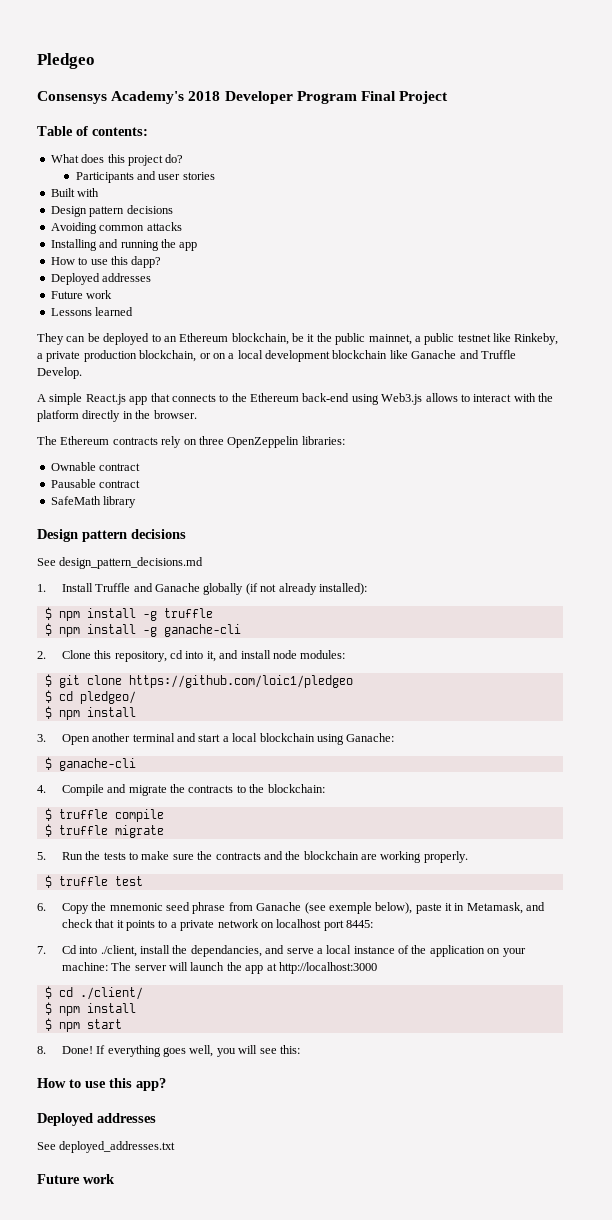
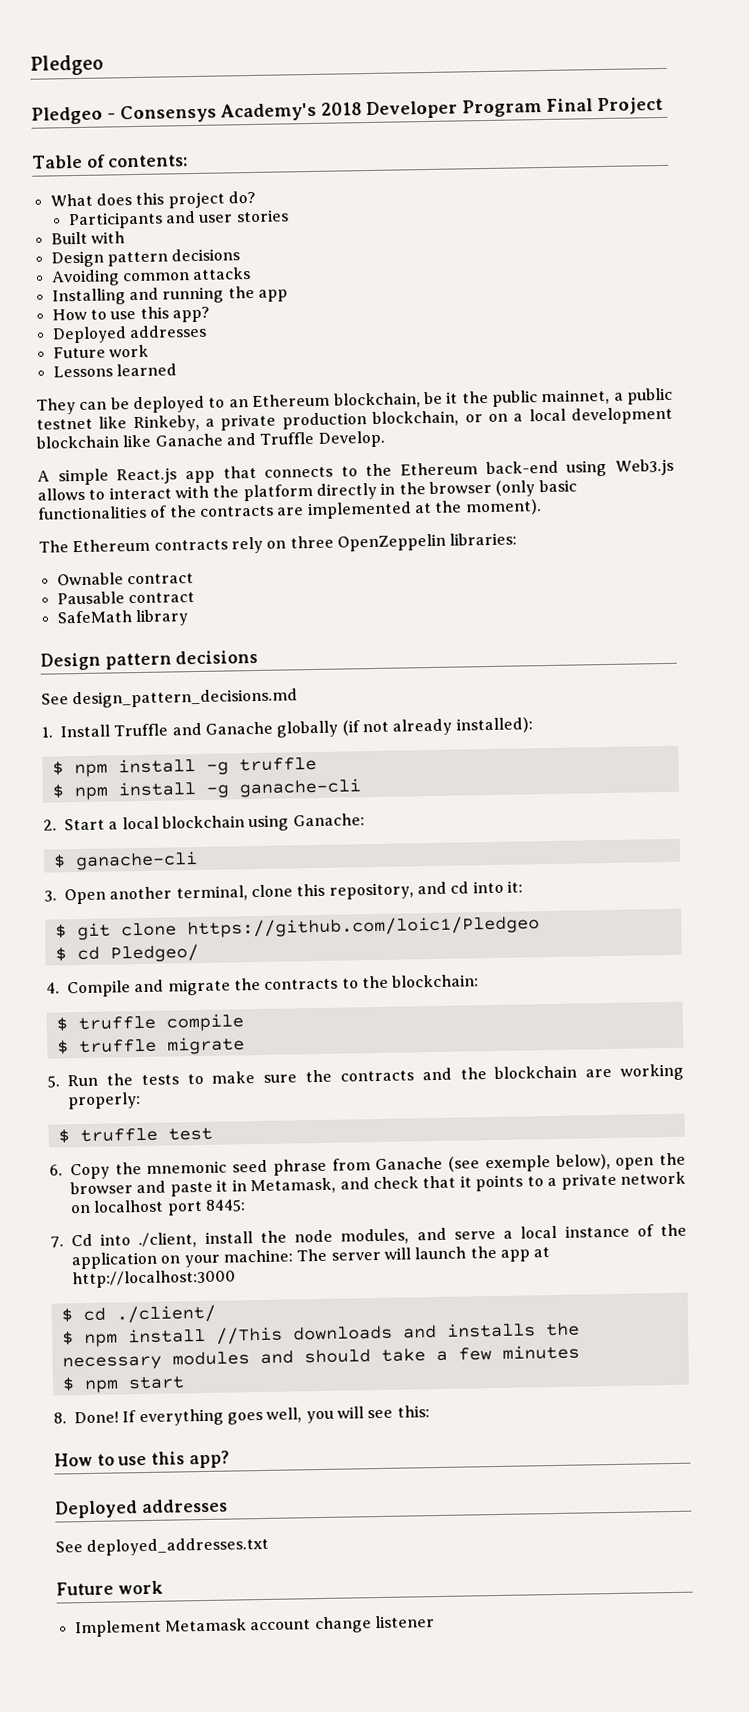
- Consensys Academy's 2018 Developer Program Final Project
+ Pledgeo - Consensys Academy's 2018 Developer Program Final Project
  Installing and running the app
- How to use this dapp?
+ How to use this app?
- A simple React.js app that connects to the Ethereum back-end using Web3.js allows to interact with the platform directly in the browser.
+ A simple React.js app that connects to the Ethereum back-end using Web3.js allows to interact with the platform directly in the browser (only basic functionalities of the contracts are implemented at the moment).
- 2. Clone this repository, cd into it, and install node modules:
- $ git clone https://github.com/loic1/pledgeo
- $ cd pledgeo/
- $ npm install
- 3. Open another terminal and start a local blockchain using Ganache:
+ 2. Start a local blockchain using Ganache:
+ 3. Open another terminal, clone this repository, and cd into it:
+ $ git clone https://github.com/loic1/Pledgeo
+ $ cd Pledgeo/
- 5. Run the tests to make sure the contracts and the blockchain are working properly.
+ 5. Run the tests to make sure the contracts and the blockchain are working properly:
- 6. Copy the mnemonic seed phrase from Ganache (see exemple below), paste it in Metamask, and check that it points to a private network on localhost port 8445:
+ 6. Copy the mnemonic seed phrase from Ganache (see exemple below), open the browser and paste it in Metamask, and check that it points to a private network on localhost port 8445:
- 7. Cd into ./client, install the dependancies, and serve a local instance of the application on your machine: The server will launch the app at http://localhost:3000
+ 7. Cd into ./client, install the node modules, and serve a local instance of the application on your machine: The server will launch the app at http://localhost:3000
  $ cd ./client/
- $ npm install
+ $ npm install //This downloads and installs the necessary modules and should take a few minutes
+ Implement Metamask account change listener

